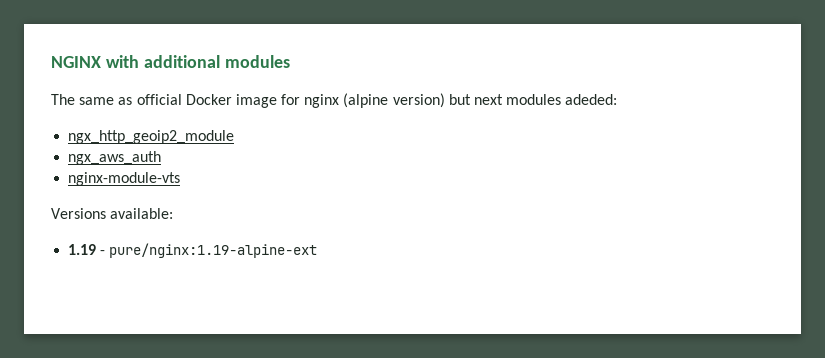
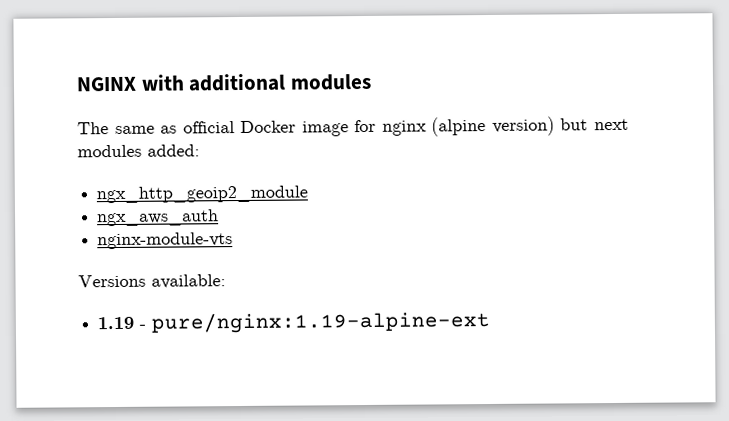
- The same as official Docker image for nginx (alpine version) but next modules adeded:
+ The same as official Docker image for nginx (alpine version) but next modules added:

